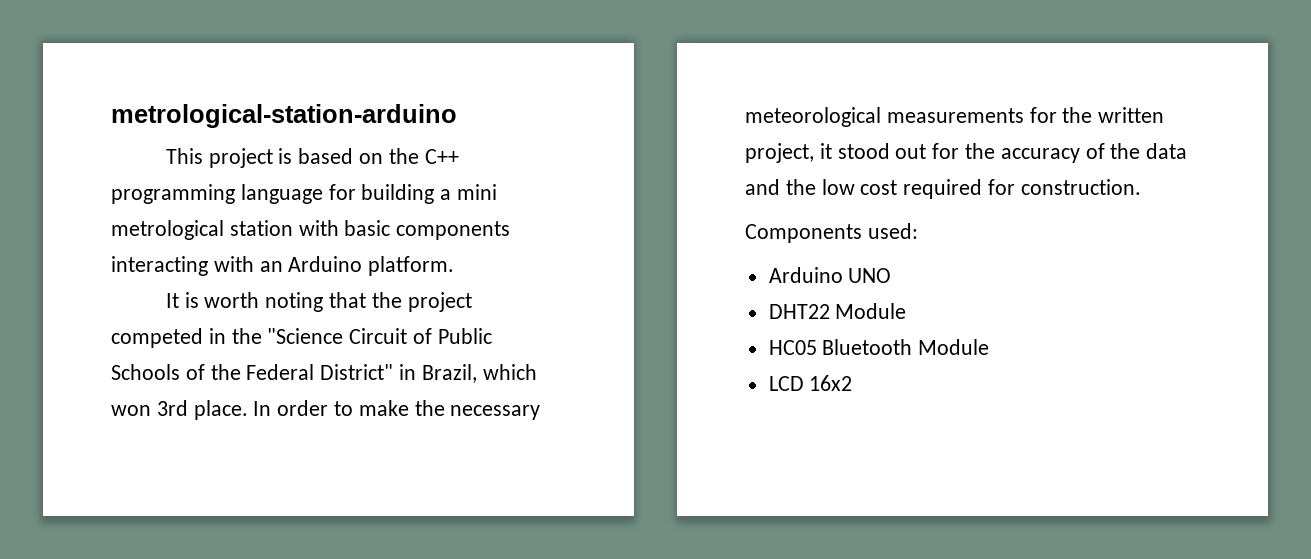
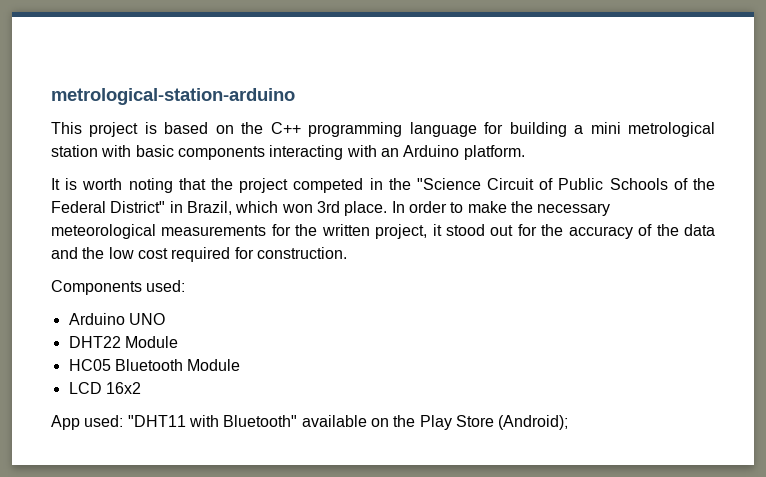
+ App used: "DHT11 with Bluetooth" available on the Play Store (Android);

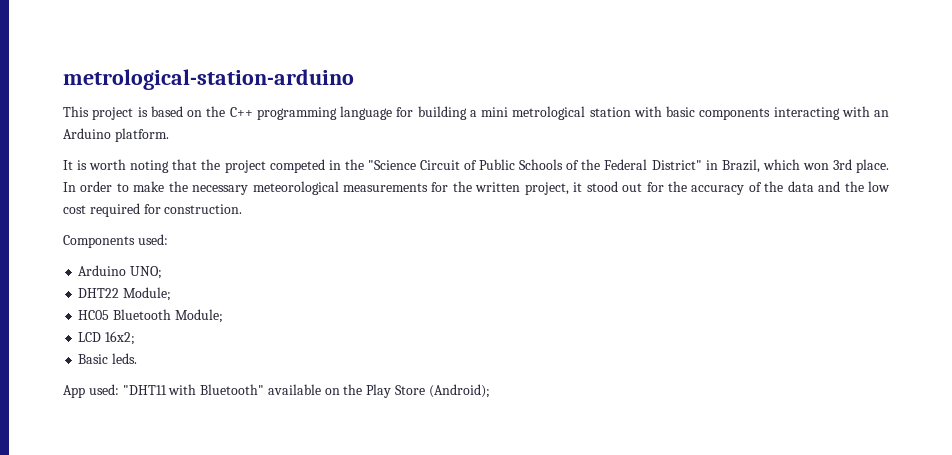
- Arduino UNO
+ Arduino UNO;
- DHT22 Module
+ DHT22 Module;
- HC05 Bluetooth Module
+ HC05 Bluetooth Module;
- LCD 16x2
+ LCD 16x2;
+ Basic leds.

